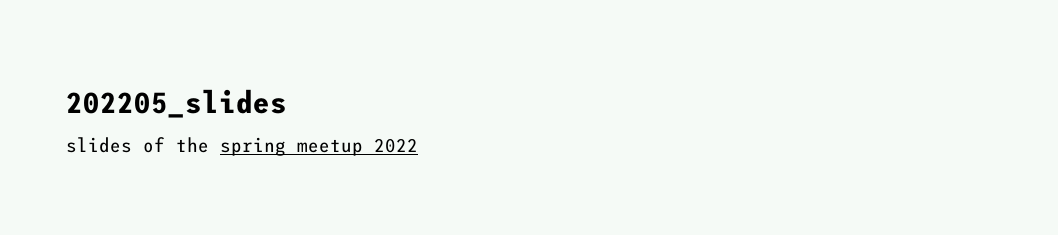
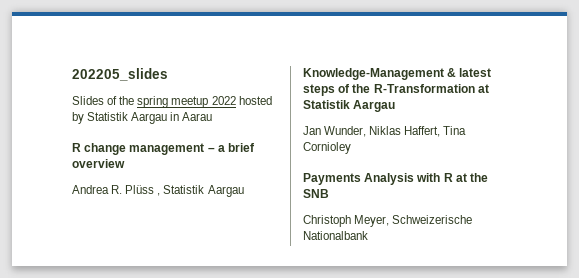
- slides of the spring meetup 2022
+ Slides of the spring meetup 2022 hosted by Statistik Aargau in Aarau
+ R change management – a brief overview
+ Andrea R. Plüss , Statistik Aargau
+ Knowledge-Management & latest steps of the R-Transformation at Statistik Aargau
+ Jan Wunder, Niklas Haffert, Tina Cornioley
+ Payments Analysis with R at the SNB
+ Christoph Meyer, Schweizerische Nationalbank

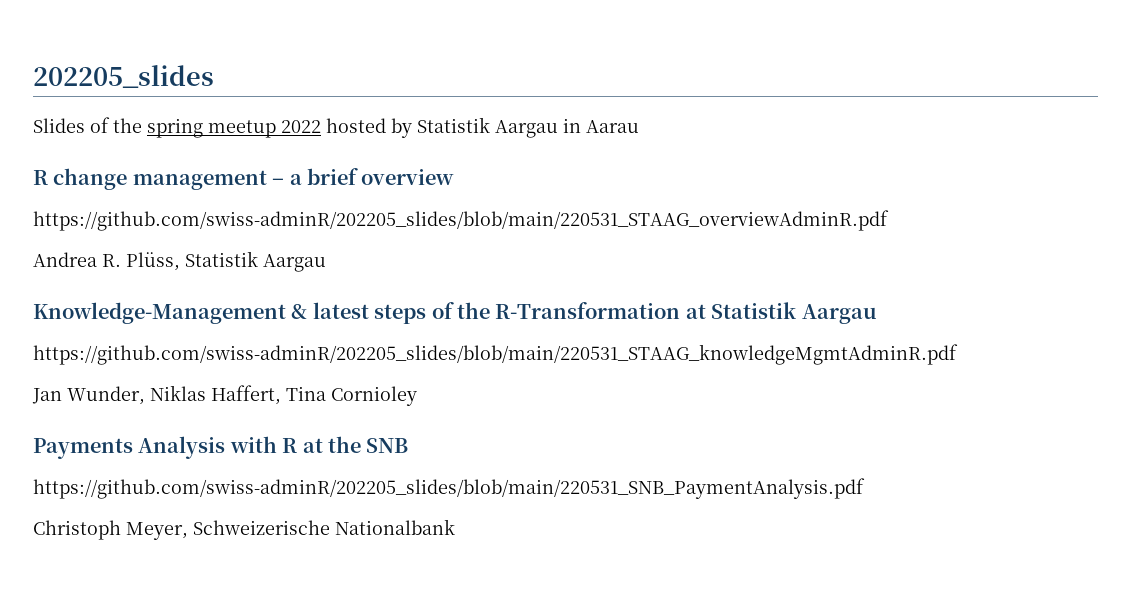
+ https://github.com/swiss-adminR/202205_slides/blob/main/220531_STAAG_overviewAdminR.pdf
- Andrea R. Plüss , Statistik Aargau
+ Andrea R. Plüss, Statistik Aargau
+ https://github.com/swiss-adminR/202205_slides/blob/main/220531_STAAG_knowledgeMgmtAdminR.pdf
+ https://github.com/swiss-adminR/202205_slides/blob/main/220531_SNB_PaymentAnalysis.pdf

